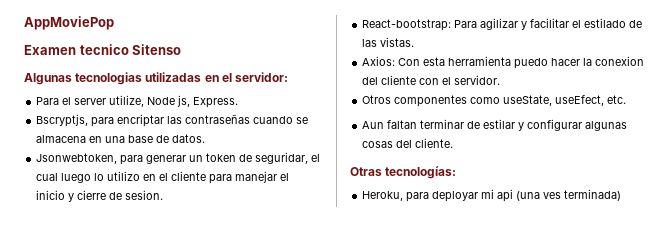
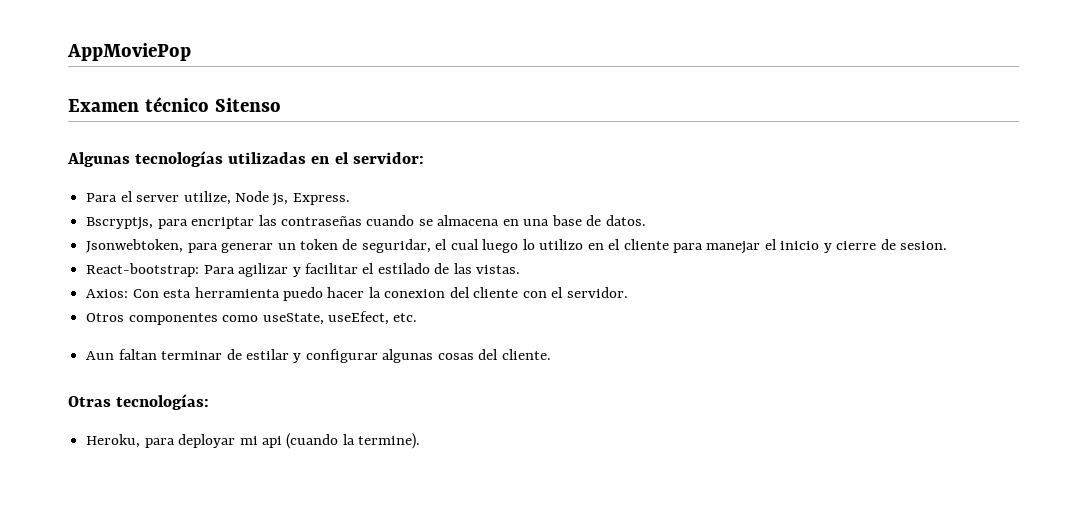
- Examen tecnico Sitenso
+ Examen técnico Sitenso
- Algunas tecnologias utilizadas en el servidor:
+ Algunas tecnologías utilizadas en el servidor:
- Heroku, para deployar mi api (una ves terminada)
+ Heroku, para deployar mi api (cuando la termine).

